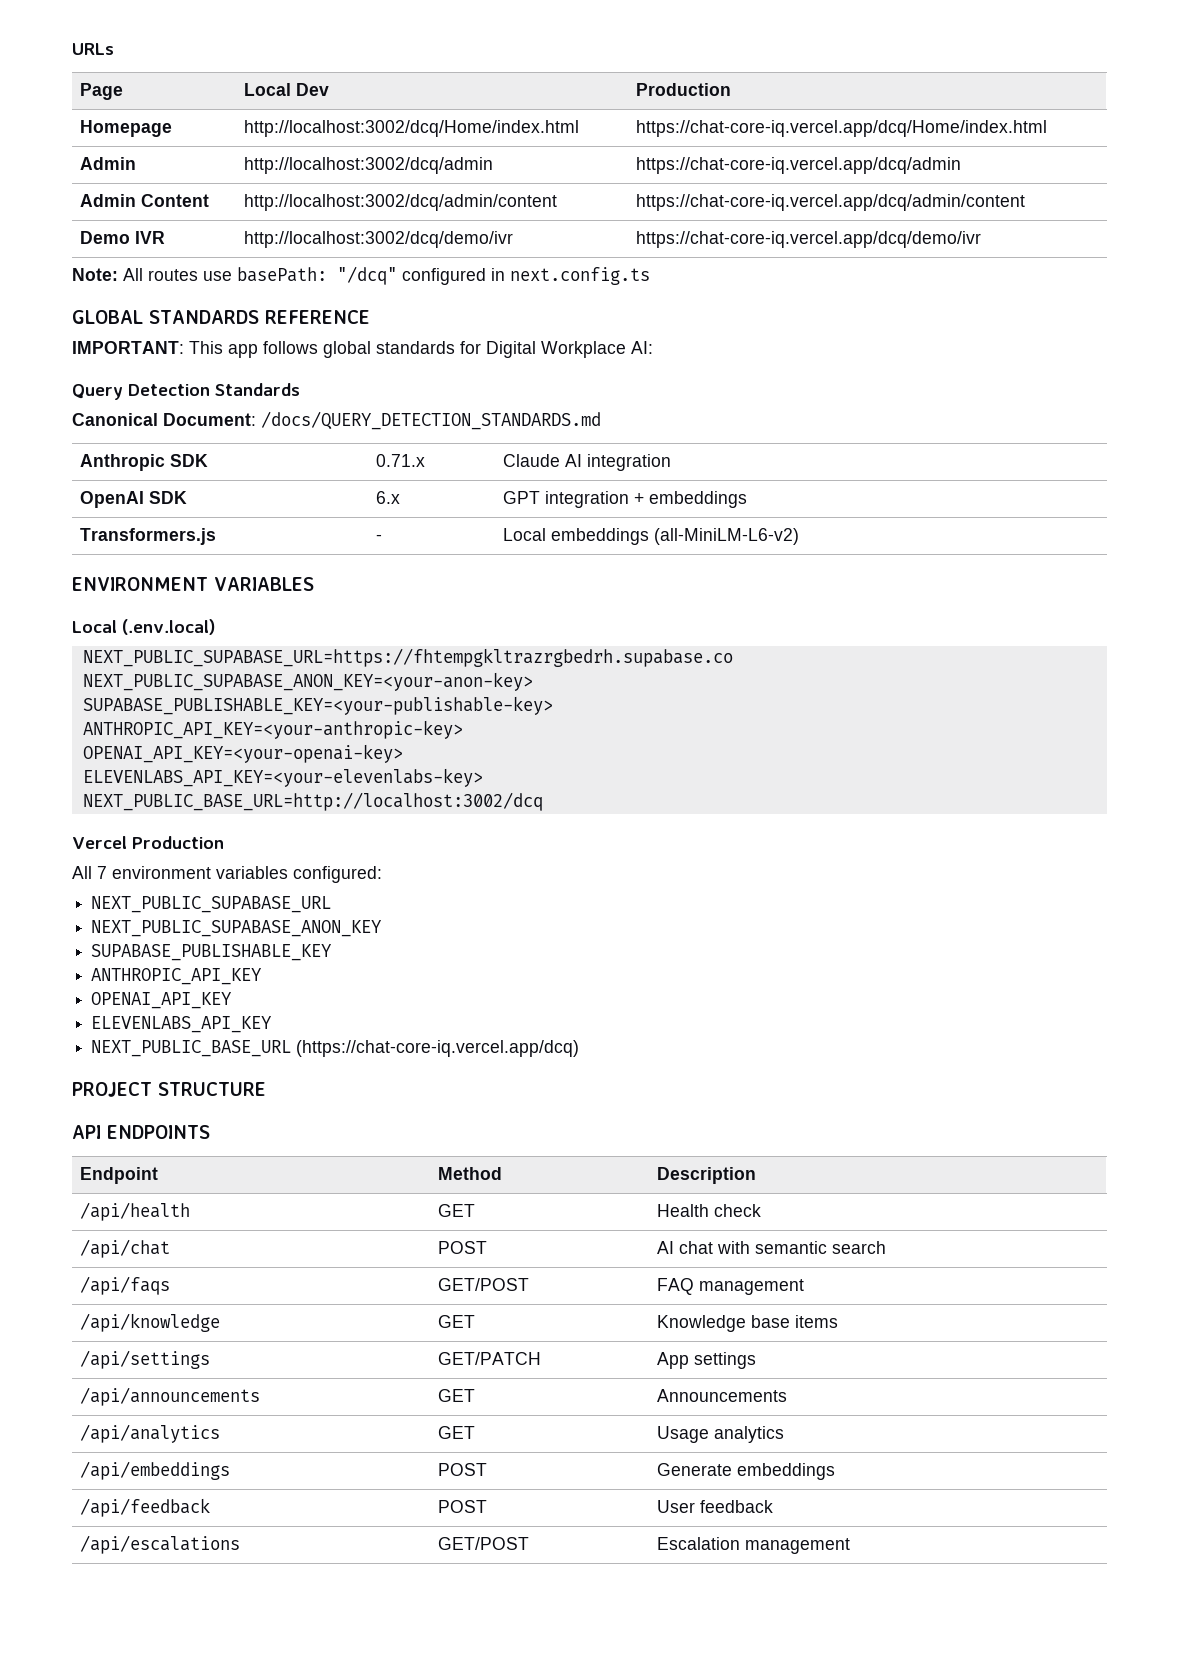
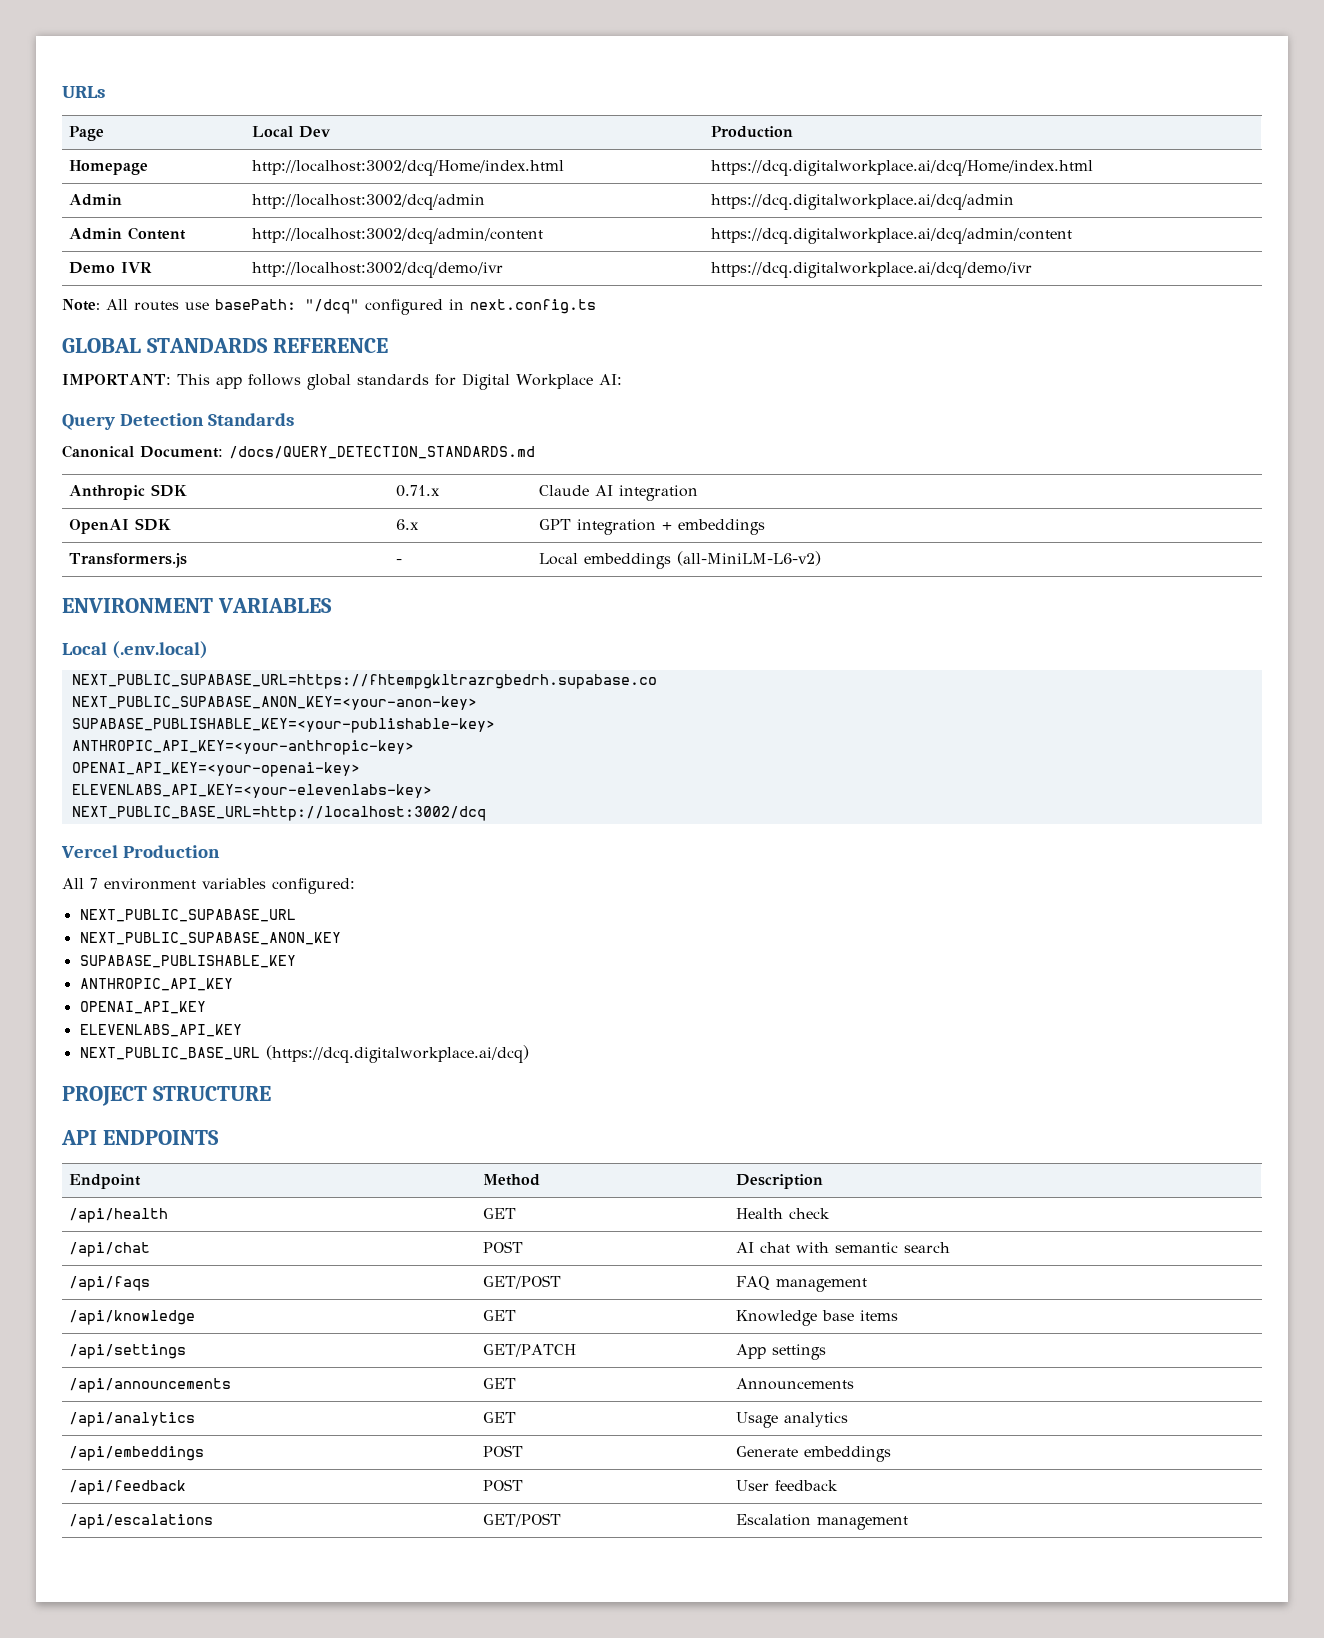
- Homepage | http://localhost:3002/dcq/Home/index.html | https://chat-core-iq.vercel.app/dcq/Home/index.html
+ Homepage | http://localhost:3002/dcq/Home/index.html | https://dcq.digitalworkplace.ai/dcq/Home/index.html
- Admin | http://localhost:3002/dcq/admin | https://chat-core-iq.vercel.app/dcq/admin
+ Admin | http://localhost:3002/dcq/admin | https://dcq.digitalworkplace.ai/dcq/admin
- Admin Content | http://localhost:3002/dcq/admin/content | https://chat-core-iq.vercel.app/dcq/admin/content
+ Admin Content | http://localhost:3002/dcq/admin/content | https://dcq.digitalworkplace.ai/dcq/admin/content
- Demo IVR | http://localhost:3002/dcq/demo/ivr | https://chat-core-iq.vercel.app/dcq/demo/ivr
+ Demo IVR | http://localhost:3002/dcq/demo/ivr | https://dcq.digitalworkplace.ai/dcq/demo/ivr
- NEXT_PUBLIC_BASE_URL (https://chat-core-iq.vercel.app/dcq)
+ NEXT_PUBLIC_BASE_URL (https://dcq.digitalworkplace.ai/dcq)

